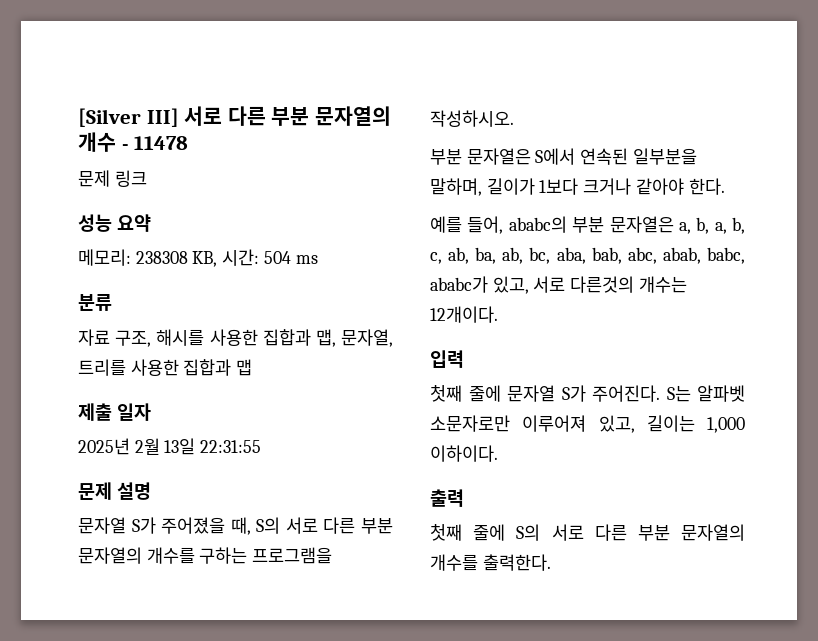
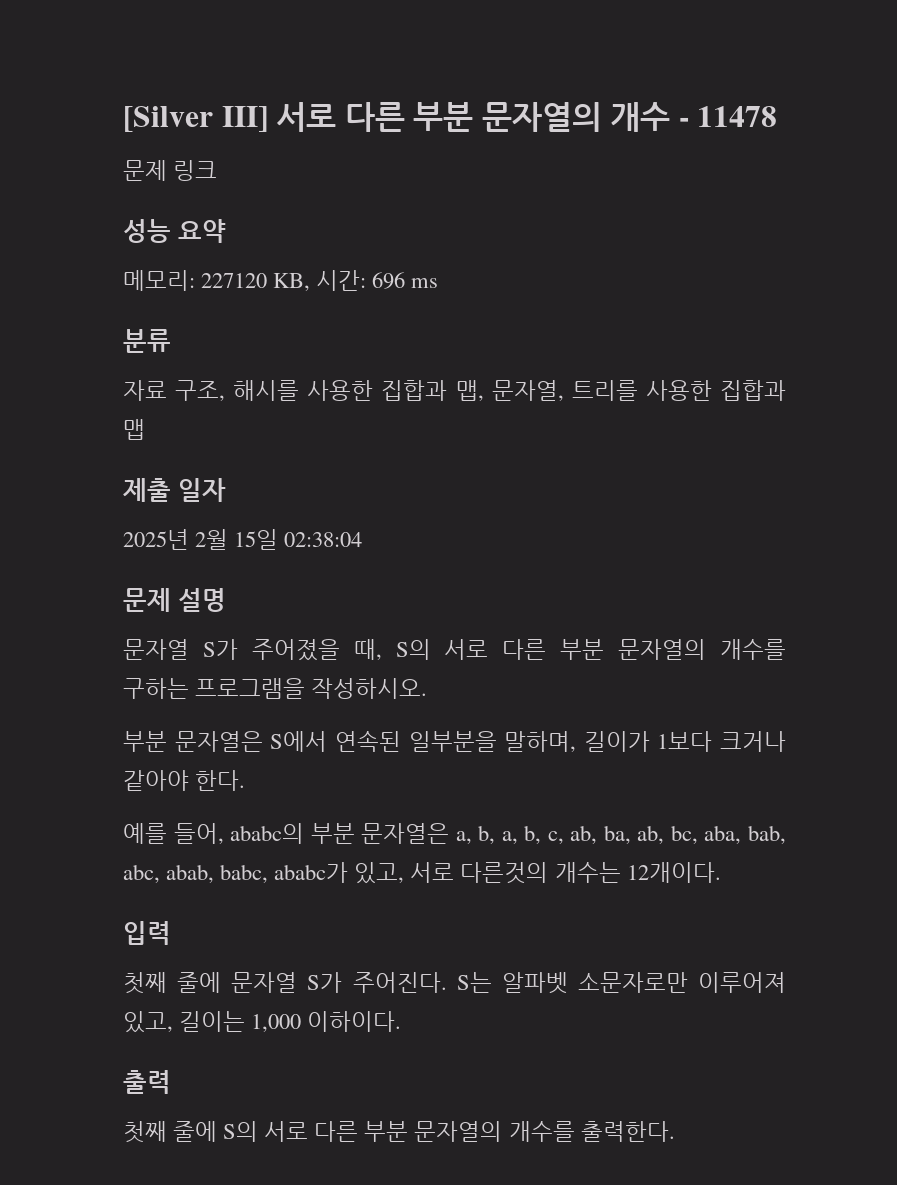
- 메모리: 238308 KB, 시간: 504 ms
+ 메모리: 227120 KB, 시간: 696 ms
- 2025년 2월 13일 22:31:55
+ 2025년 2월 15일 02:38:04

